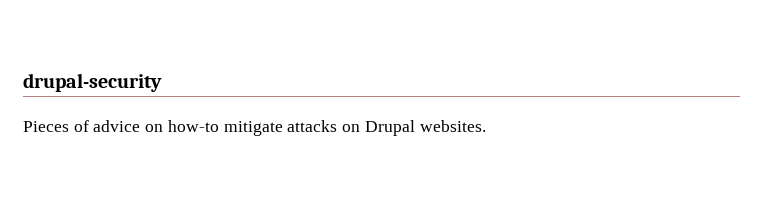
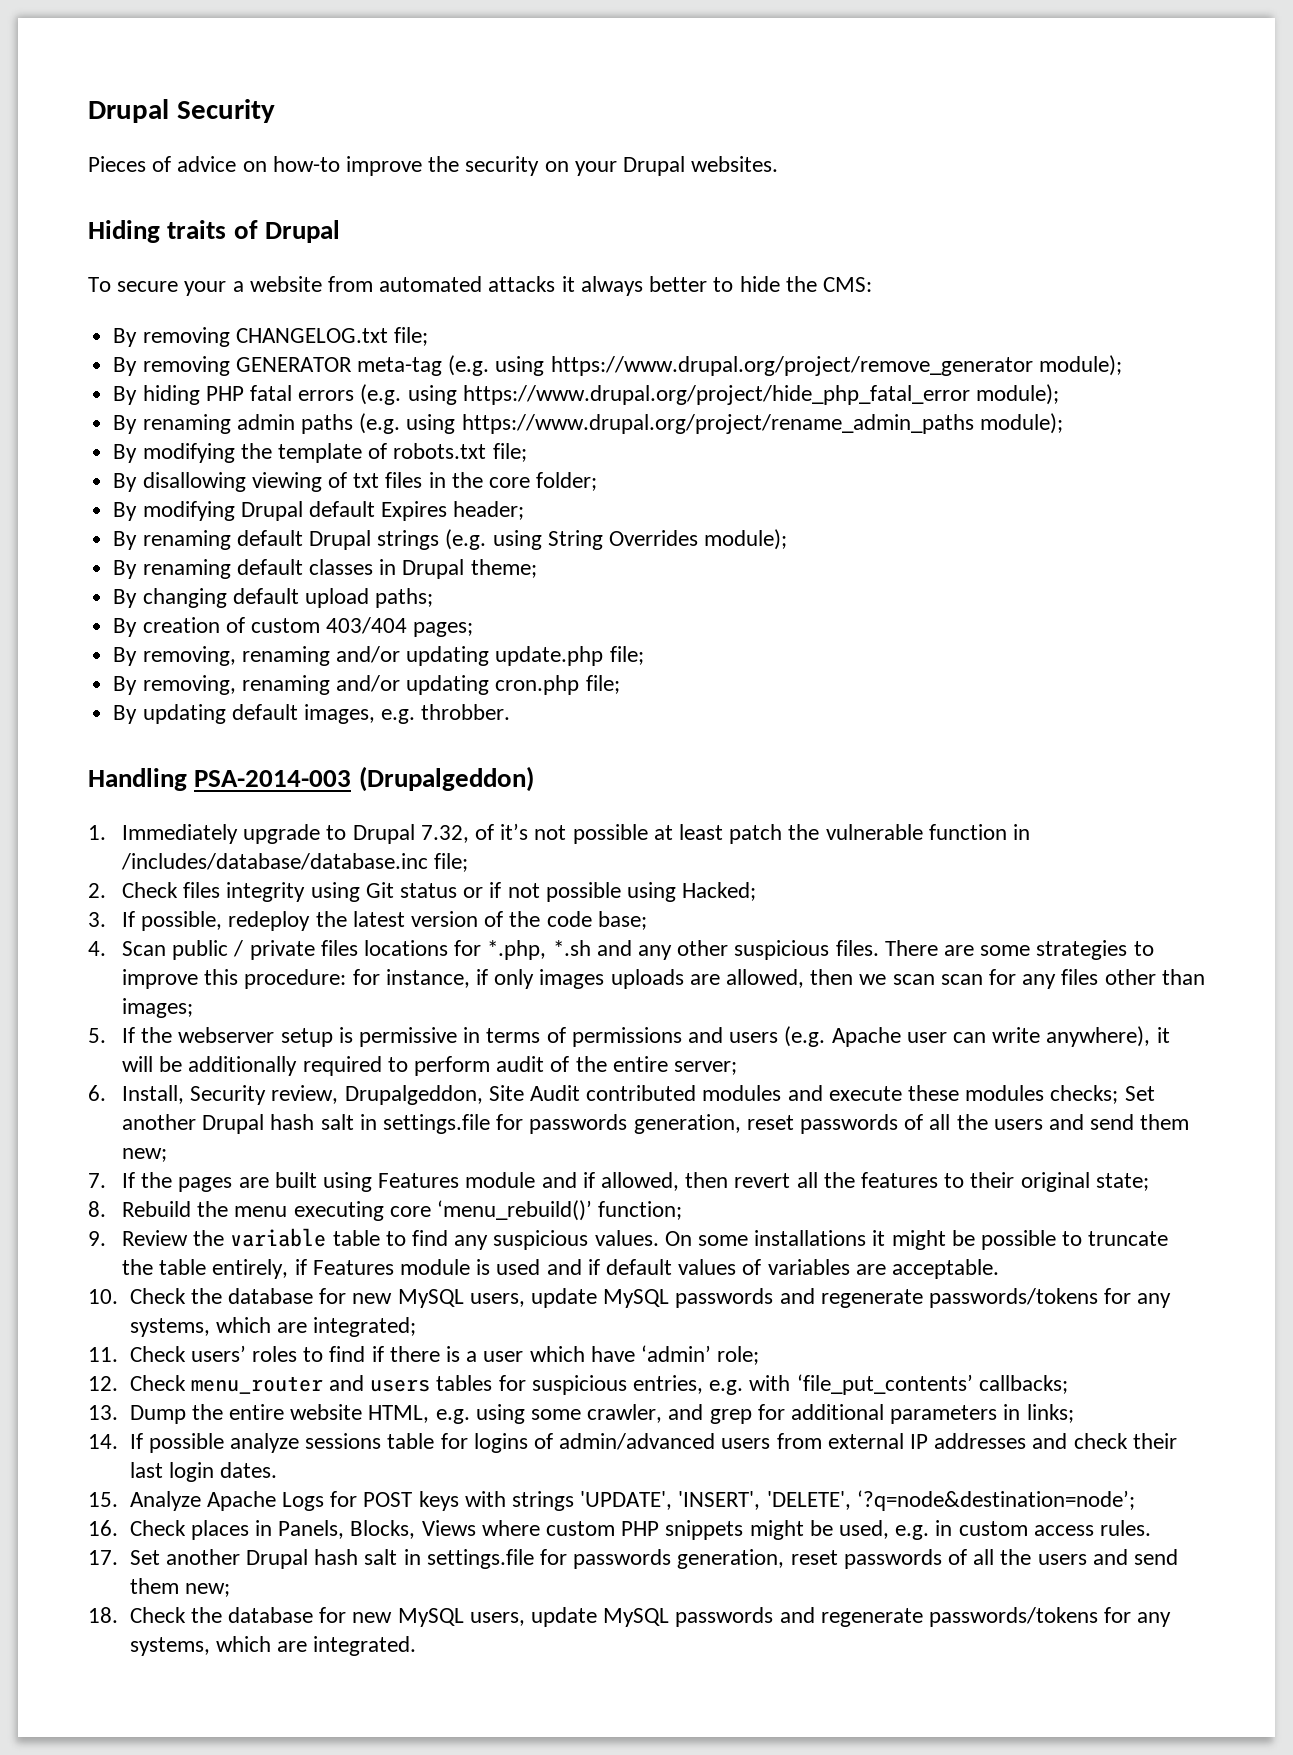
- drupal-security
+ Drupal Security
- Pieces of advice on how-to mitigate attacks on Drupal websites.
+ Pieces of advice on how-to improve the security on your Drupal websites.
+ Hiding traits of Drupal
+ To secure your a website from automated attacks it always better to hide the CMS:
+ By removing CHANGELOG.txt file;
+ By removing GENERATOR meta-tag (e.g. using https://www.drupal.org/project/remove_generator module);
+ By hiding PHP fatal errors (e.g. using https://www.drupal.org/project/hide_php_fatal_error module);
+ By renaming admin paths (e.g. using https://www.drupal.org/project/rename_admin_paths module);
+ By modifying the template of robots.txt file;
+ By disallowing viewing of txt files in the core folder;
+ By modifying Drupal default Expires header;
+ By renaming default Drupal strings (e.g. using String Overrides module);
+ By renaming default classes in Drupal theme;
+ By changing default upload paths;
+ By creation of custom 403/404 pages;
+ By removing, renaming and/or updating update.php file;
+ By removing, renaming and/or updating cron.php file;
+ By updating default images, e.g. throbber.
+ Handling PSA-2014-003 (Drupalgeddon)
+ 1. Immediately upgrade to Drupal 7.32, of it’s not possible at least patch the vulnerable function in /includes/database/database.inc file;
+ 2. Check files integrity using Git status or if not possible using Hacked;
+ 3. If possible, redeploy the latest version of the code base;
+ 4. Scan public / private files locations for *.php, *.sh and any other suspicious files. There are some strategies to improve this procedure: for instance, if only images uploads are allowed, then we scan scan for any files other than images;
+ 5. If the webserver setup is permissive in terms of permissions and users (e.g. Apache user can write anywhere), it will be additionally required to perform audit of the entire server;
+ 6. Install, Security review, Drupalgeddon, Site Audit contributed modules and execute these modules checks; Set another Drupal hash salt in settings.file for passwords generation, reset passwords of all the users and send them new;
+ 7. If the pages are built using Features module and if allowed, then revert all the features to their original state;
+ 8. Rebuild the menu executing core ‘menu_rebuild()’ function;
+ 9. Review the variable table to find any suspicious values. On some installations it might be possible to truncate the table entirely, if Features module is used and if default values of variables are acceptable.
+ 10. Check the database for new MySQL users, update MySQL passwords and regenerate passwords/tokens for any systems, which are integrated;
+ 11. Check users’ roles to find if there is a user which have ‘admin’ role;
+ 12. Check menu_router and users tables for suspicious entries, e.g. with ‘file_put_contents’ callbacks;
+ 13. Dump the entire website HTML, e.g. using some crawler, and grep for additional parameters in links;
+ 14. If possible analyze sessions table for logins of admin/advanced users from external IP addresses and check their last login dates.
+ 15. Analyze Apache Logs for POST keys with strings 'UPDATE', 'INSERT', 'DELETE', ‘?q=node&destination=node’;
+ 16. Check places in Panels, Blocks, Views where custom PHP snippets might be used, e.g. in custom access rules.
+ 17. Set another Drupal hash salt in settings.file for passwords generation, reset passwords of all the users and send them new;
+ 18. Check the database for new MySQL users, update MySQL passwords and regenerate passwords/tokens for any systems, which are integrated.

